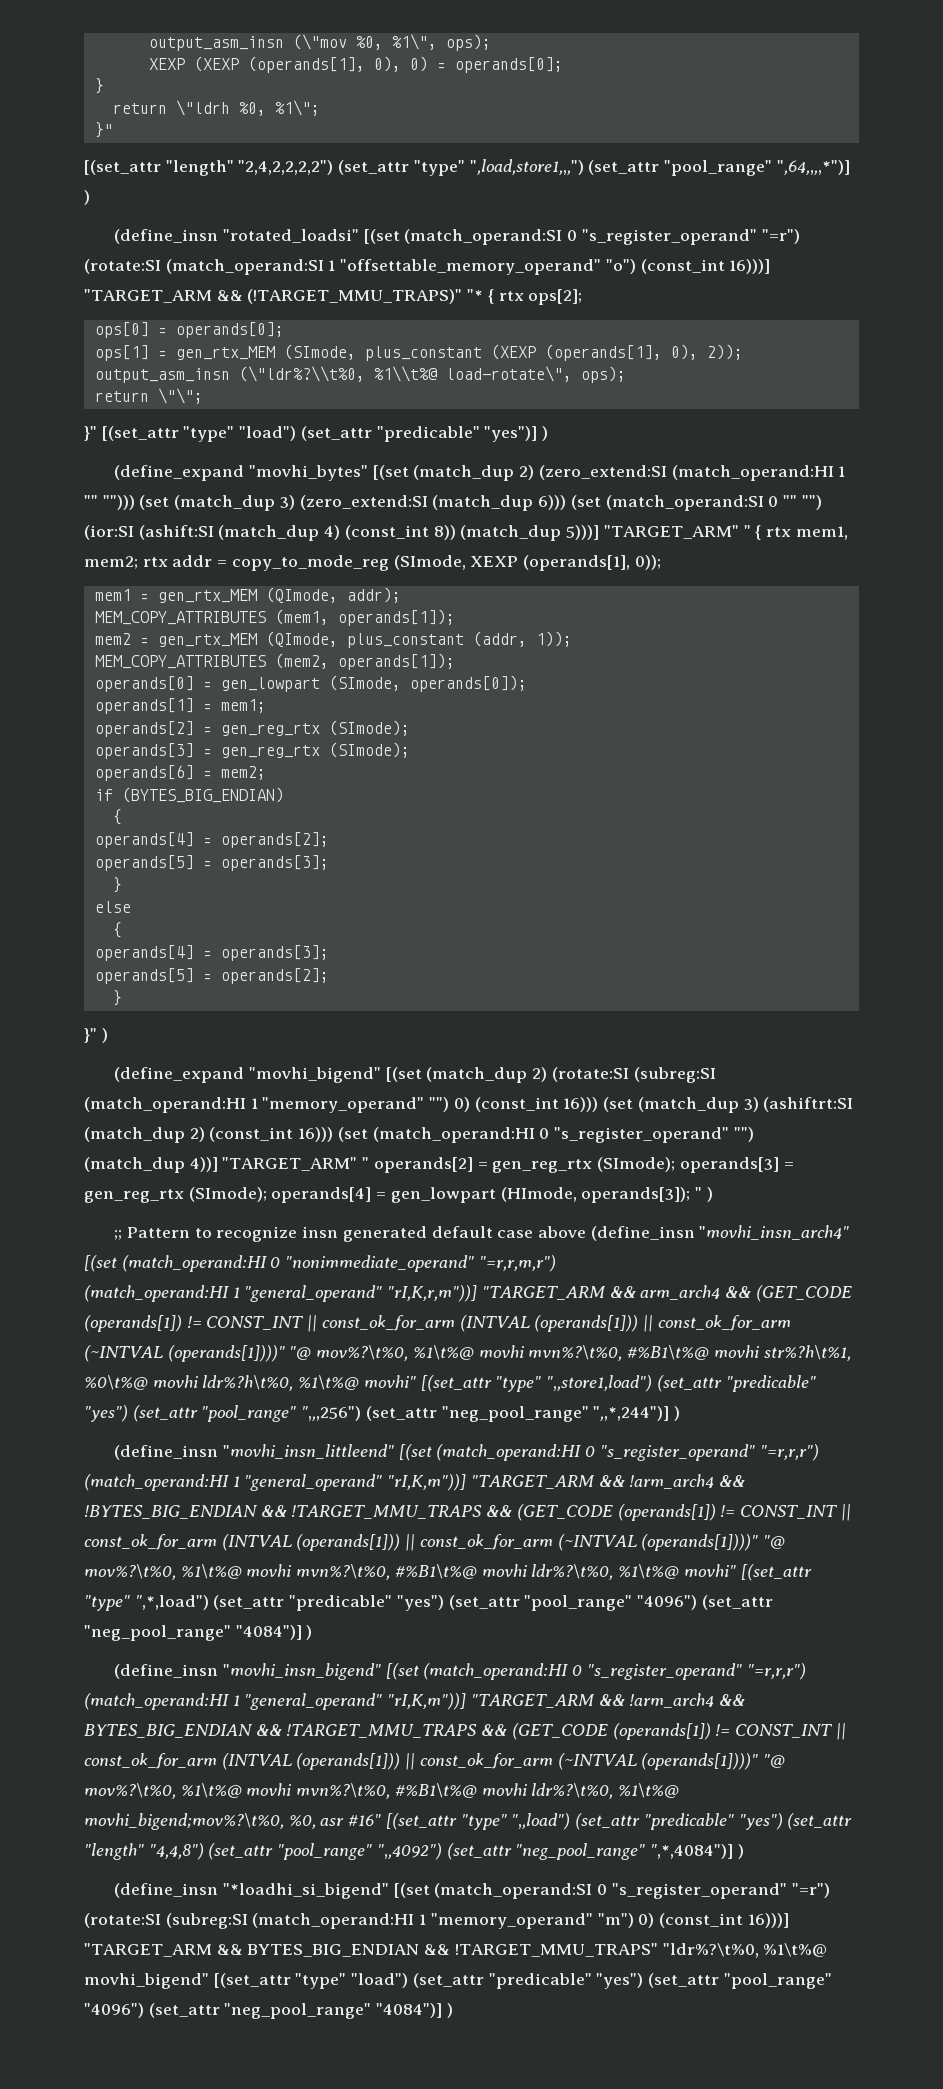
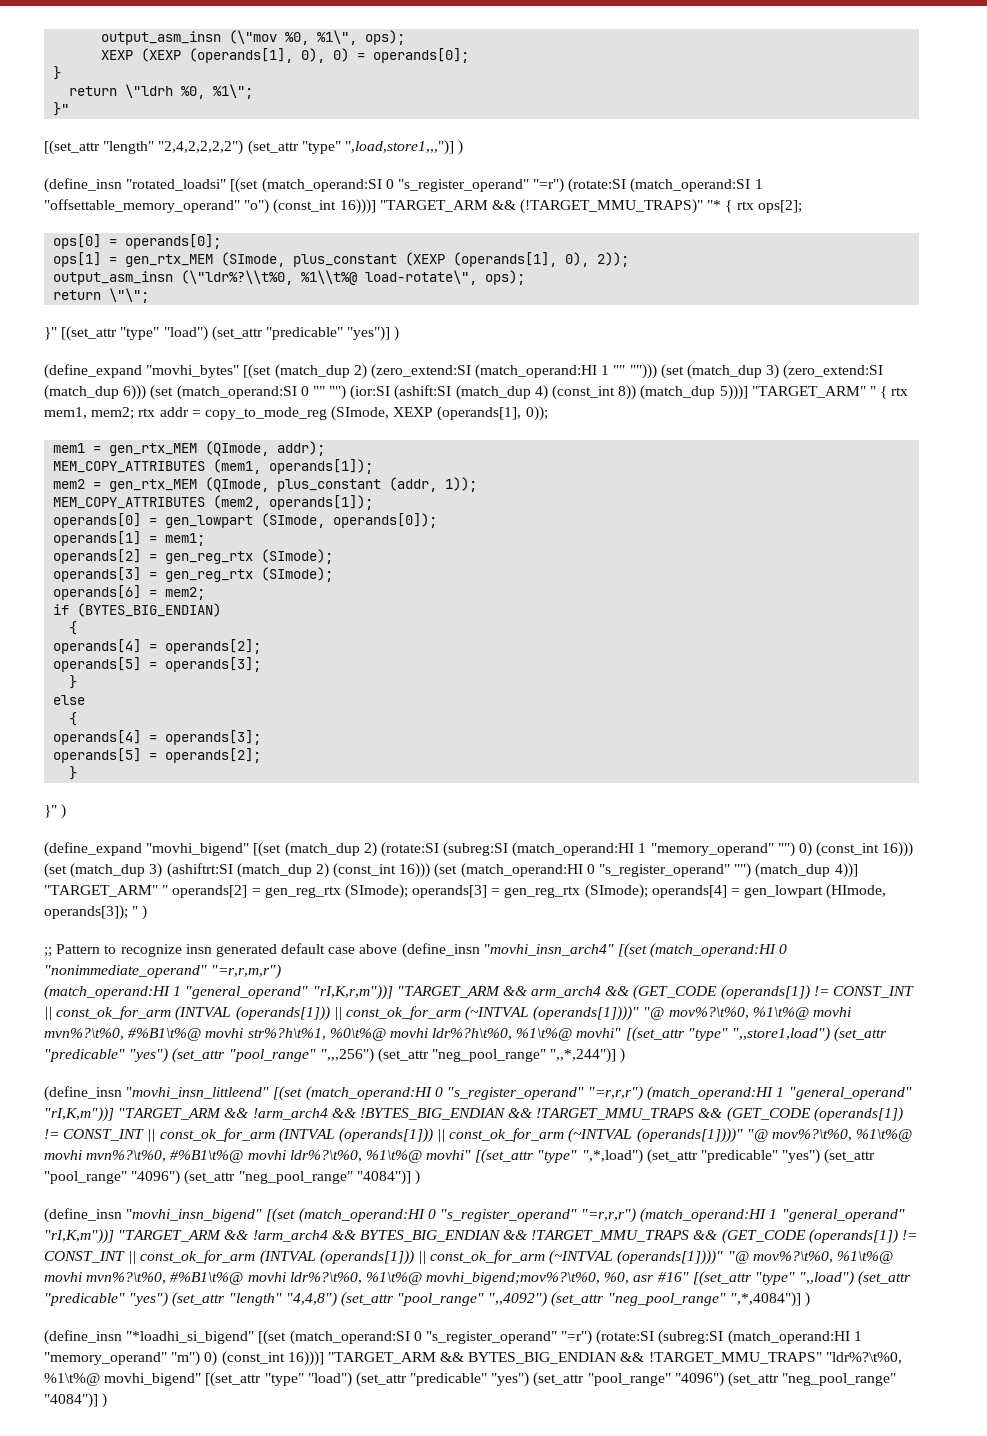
- [(set_attr "length" "2,4,2,2,2,2") (set_attr "type" ",load,store1,,,") (set_attr "pool_range" ",64,,,,*")] )
+ [(set_attr "length" "2,4,2,2,2,2") (set_attr "type" ",load,store1,,,")] )

